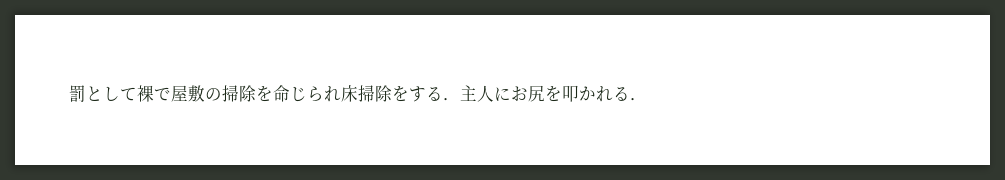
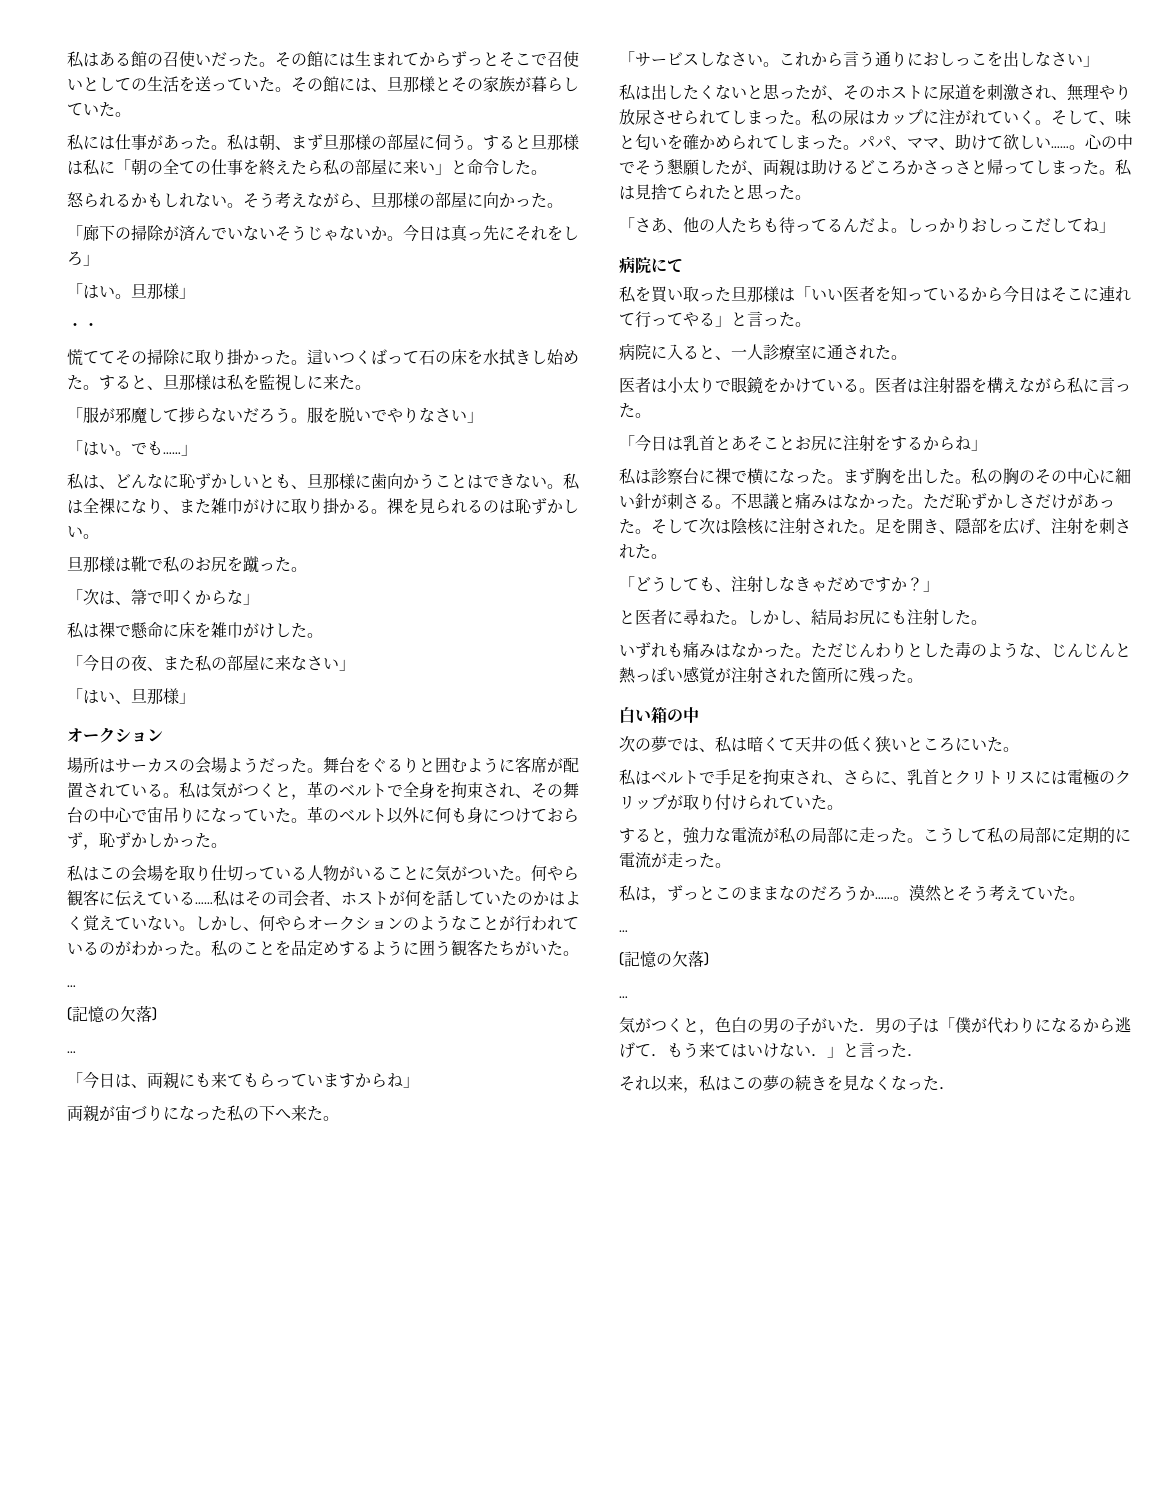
- 罰として裸で屋敷の掃除を命じられ床掃除をする．主人にお尻を叩かれる．
+ 私はある館の召使いだった。その館には生まれてからずっとそこで召使いとしての生活を送っていた。その館には、旦那様とその家族が暮らしていた。
+ 私には仕事があった。私は朝、まず旦那様の部屋に伺う。すると旦那様は私に「朝の全ての仕事を終えたら私の部屋に来い」と命令した。
+ 怒られるかもしれない。そう考えながら、旦那様の部屋に向かった。
+ 「廊下の掃除が済んでいないそうじゃないか。今日は真っ先にそれをしろ」
+ 「はい。旦那様」
+ ・・
+ 慌ててその掃除に取り掛かった。這いつくばって石の床を水拭きし始めた。すると、旦那様は私を監視しに来た。
+ 「服が邪魔して捗らないだろう。服を脱いでやりなさい」
+ 「はい。でも……」
+ 私は、どんなに恥ずかしいとも、旦那様に歯向かうことはできない。私は全裸になり、また雑巾がけに取り掛かる。裸を見られるのは恥ずかしい。
+ 旦那様は靴で私のお尻を蹴った。
+ 「次は、箒で叩くからな」
+ 私は裸で懸命に床を雑巾がけした。
+ 「今日の夜、また私の部屋に来なさい」
+ 「はい、旦那様」
+ オークション
+ 場所はサーカスの会場ようだった。舞台をぐるりと囲むように客席が配置されている。私は気がつくと，革のベルトで全身を拘束され、その舞台の中心で宙吊りになっていた。革のベルト以外に何も身につけておらず，恥ずかしかった。
+ 私はこの会場を取り仕切っている人物がいることに気がついた。何やら観客に伝えている……私はその司会者、ホストが何を話していたのかはよく覚えていない。しかし、何やらオークションのようなことが行われているのがわかった。私のことを品定めするように囲う観客たちがいた。
+ …
+ (記憶の欠落)
+ …
+ 「今日は、両親にも来てもらっていますからね」
+ 両親が宙づりになった私の下へ来た。
+ 「サービスしなさい。これから言う通りにおしっこを出しなさい」
+ 私は出したくないと思ったが、そのホストに尿道を刺激され、無理やり放尿させられてしまった。私の尿はカップに注がれていく。そして、味と匂いを確かめられてしまった。パパ、ママ、助けて欲しい……。心の中でそう懇願したが、両親は助けるどころかさっさと帰ってしまった。私は見捨てられたと思った。
+ 「さあ、他の人たちも待ってるんだよ。しっかりおしっこだしてね」
+ 病院にて
+ 私を買い取った旦那様は「いい医者を知っているから今日はそこに連れて行ってやる」と言った。
+ 病院に入ると、一人診療室に通された。
+ 医者は小太りで眼鏡をかけている。医者は注射器を構えながら私に言った。
+ 「今日は乳首とあそことお尻に注射をするからね」
+ 私は診察台に裸で横になった。まず胸を出した。私の胸のその中心に細い針が刺さる。不思議と痛みはなかった。ただ恥ずかしさだけがあった。そして次は陰核に注射された。足を開き、隠部を広げ、注射を刺された。
+ 「どうしても、注射しなきゃだめですか？」
+ と医者に尋ねた。しかし、結局お尻にも注射した。
+ いずれも痛みはなかった。ただじんわりとした毒のような、じんじんと熱っぽい感覚が注射された箇所に残った。
+ 白い箱の中
+ 次の夢では、私は暗くて天井の低く狭いところにいた。
+ 私はベルトで手足を拘束され、さらに、乳首とクリトリスには電極のクリップが取り付けられていた。
+ すると，強力な電流が私の局部に走った。こうして私の局部に定期的に電流が走った。
+ 私は，ずっとこのままなのだろうか……。漠然とそう考えていた。
+ …
+ (記憶の欠落)
+ …
+ 気がつくと，色白の男の子がいた．男の子は「僕が代わりになるから逃げて．もう来てはいけない．」と言った．
+ それ以来，私はこの夢の続きを見なくなった．

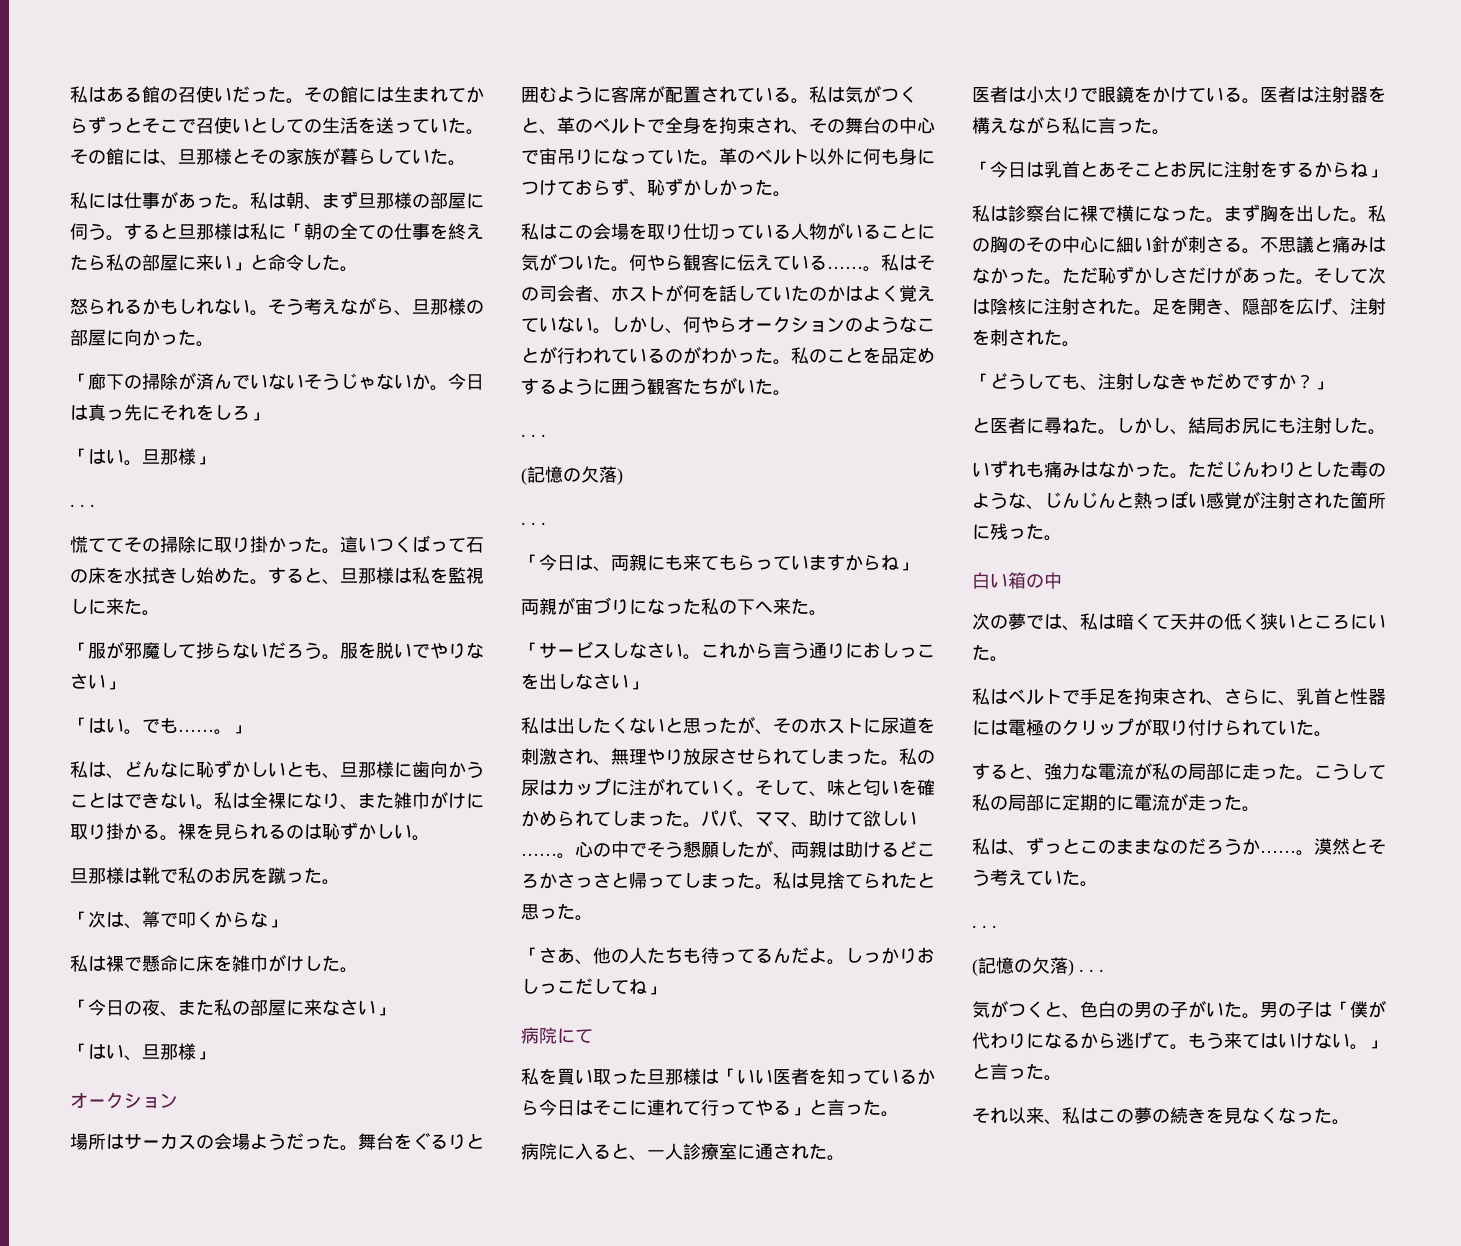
  「はい。旦那様」
- ・・
+ . . .
- でも……」
+ でも……。」
- 私は気がつくと，革のベルトで全身を拘束され、その舞台の中心で宙吊りになっていた。
+ 私は気がつくと、革のベルトで全身を拘束され、その舞台の中心で宙吊りになっていた。
- 革のベルト以外に何も身につけておらず，恥ずかしかった。
+ 革のベルト以外に何も身につけておらず、恥ずかしかった。
- 何やら観客に伝えている……
+ 何やら観客に伝えている……。
  私のことを品定めするように囲う観客たちがいた。
- …
+ . . .
  (記憶の欠落)
- …
+ . . .
- 私はベルトで手足を拘束され、さらに、乳首とクリトリスには電極のクリップが取り付けられていた。
+ 私はベルトで手足を拘束され、さらに、乳首と性器には電極のクリップが取り付けられていた。
- すると，強力な電流が私の局部に走った。
+ すると、強力な電流が私の局部に走った。
- 私は，ずっとこのままなのだろうか……
+ 私は、ずっとこのままなのだろうか……
  漠然とそう考えていた。
- …
- (記憶の欠落)
- …
- 気がつくと，色白の男の子がいた．男の子は「僕が代わりになるから逃げて．もう来てはいけない．」と言った．
+ . . .
+ (記憶の欠落) . . .
+ 気がつくと、色白の男の子がいた。男の子は「僕が代わりになるから逃げて。もう来てはいけない。」と言った。
- それ以来，私はこの夢の続きを見なくなった．
+ それ以来、私はこの夢の続きを見なくなった。

